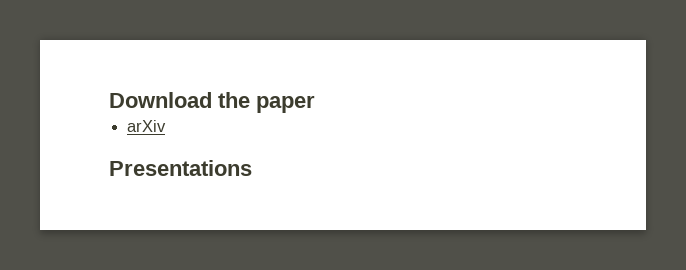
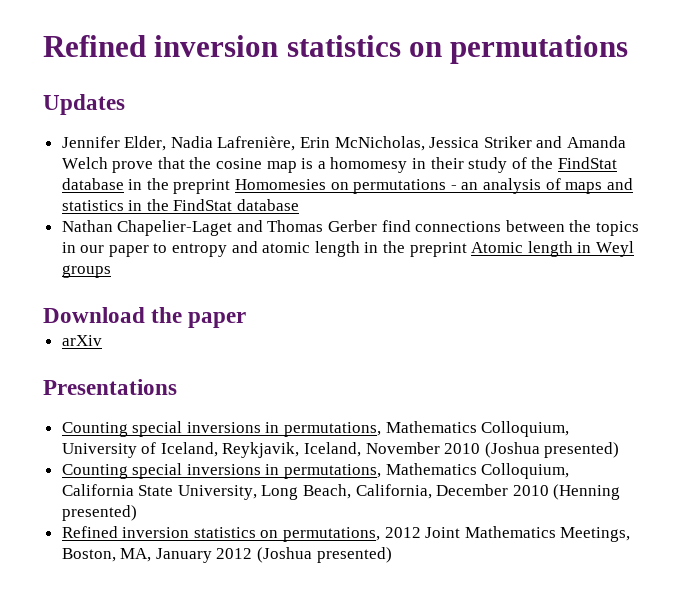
+ Refined inversion statistics on permutations
+ Updates
+ Jennifer Elder, Nadia Lafrenière, Erin McNicholas, Jessica Striker and Amanda Welch prove that the cosine map is a homomesy in their study of the FindStat database in the preprint Homomesies on permutations - an analysis of maps and statistics in the FindStat database
+ Nathan Chapelier-Laget and Thomas Gerber find connections between the topics in our paper to entropy and atomic length in the preprint Atomic length in Weyl groups
+ Counting special inversions in permutations, Mathematics Colloquium, University of Iceland, Reykjavik, Iceland, November 2010 (Joshua presented)
+ Counting special inversions in permutations, Mathematics Colloquium, California State University, Long Beach, California, December 2010 (Henning presented)
+ Refined inversion statistics on permutations, 2012 Joint Mathematics Meetings, Boston, MA, January 2012 (Joshua presented)

